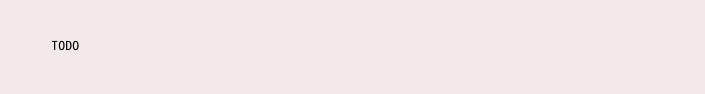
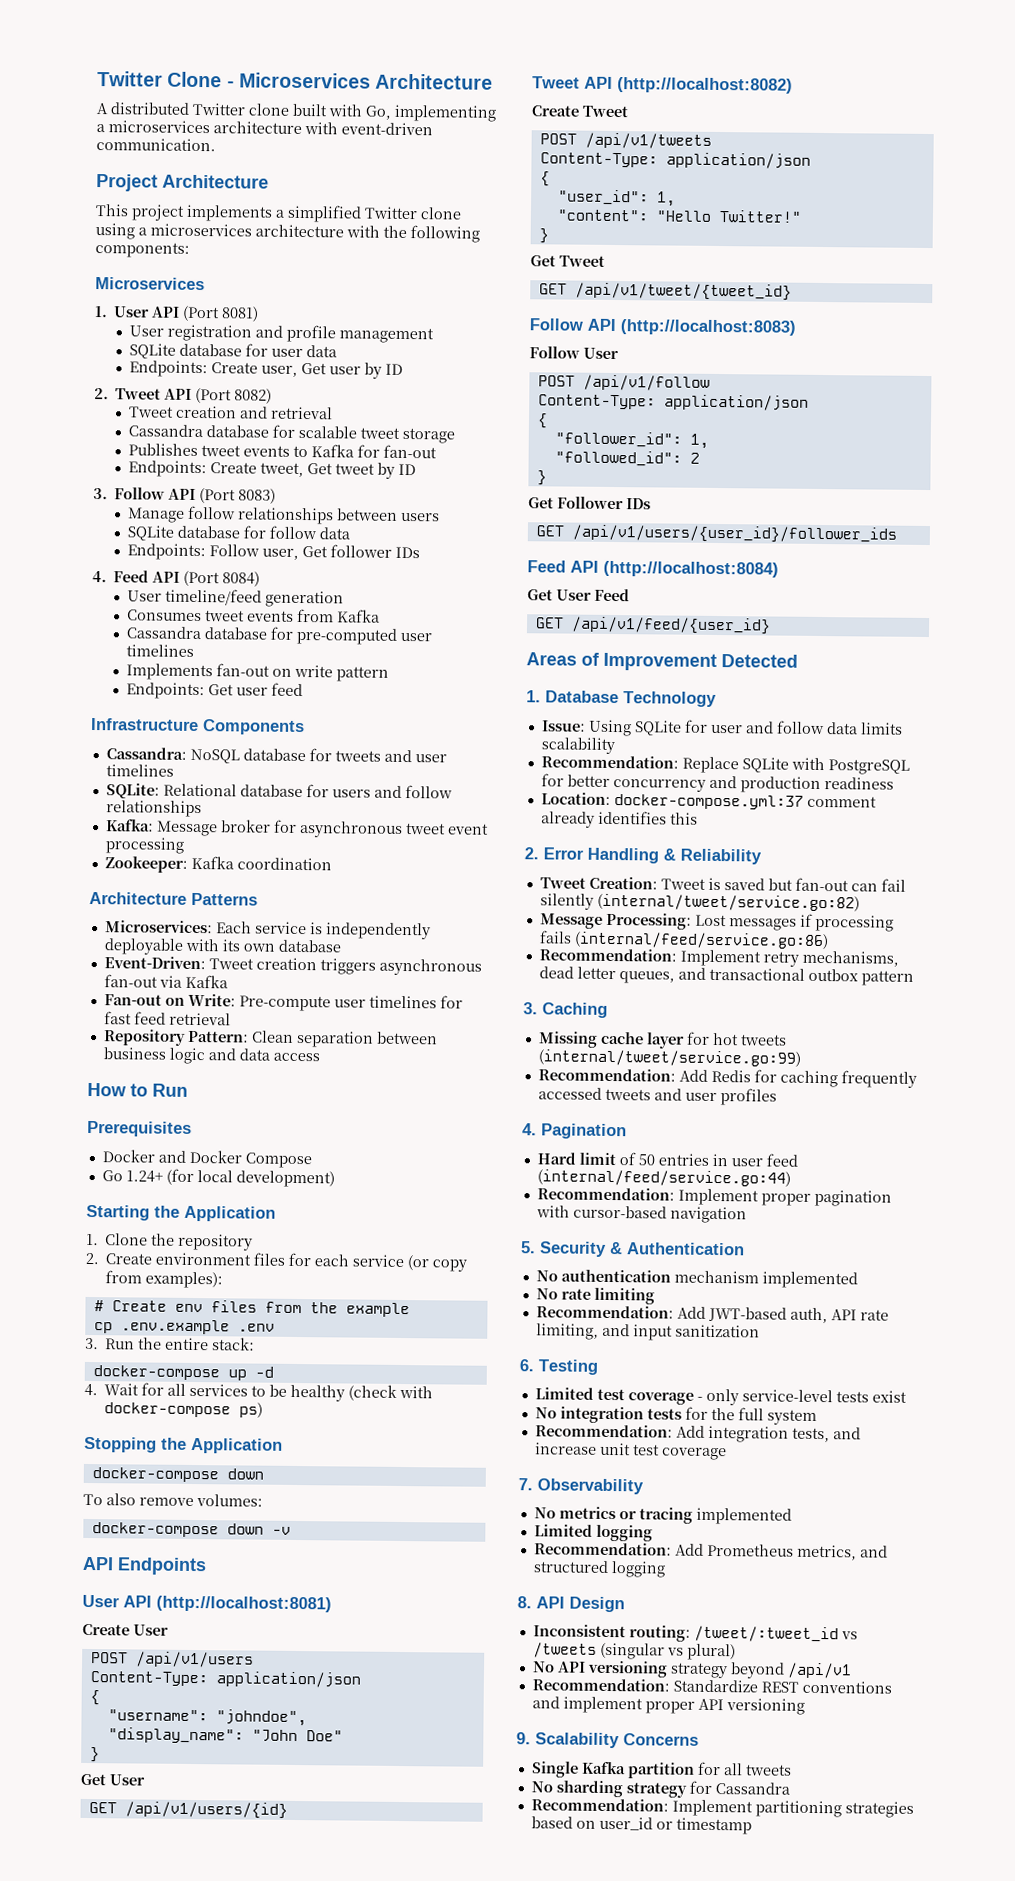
- TODO
+ Twitter Clone - Microservices Architecture
+ A distributed Twitter clone built with Go, implementing a microservices architecture with event-driven communication.
+ Project Architecture
+ This project implements a simplified Twitter clone using a microservices architecture with the following components:
+ Microservices
+ 1. User API (Port 8081)
+ User registration and profile management
+ SQLite database for user data
+ Endpoints: Create user, Get user by ID
+ 2. Tweet API (Port 8082)
+ Tweet creation and retrieval
+ Cassandra database for scalable tweet storage
+ Publishes tweet events to Kafka for fan-out
+ Endpoints: Create tweet, Get tweet by ID
+ 3. Follow API (Port 8083)
+ Manage follow relationships between users
+ SQLite database for follow data
+ Endpoints: Follow user, Get follower IDs
+ 4. Feed API (Port 8084)
+ User timeline/feed generation
+ Consumes tweet events from Kafka
+ Cassandra database for pre-computed user timelines
+ Implements fan-out on write pattern
+ Endpoints: Get user feed
+ Infrastructure Components
+ Cassandra: NoSQL database for tweets and user timelines
+ SQLite: Relational database for users and follow relationships
+ Kafka: Message broker for asynchronous tweet event processing
+ Zookeeper: Kafka coordination
+ Architecture Patterns
+ Microservices: Each service is independently deployable with its own database
+ Event-Driven: Tweet creation triggers asynchronous fan-out via Kafka
+ Fan-out on Write: Pre-compute user timelines for fast feed retrieval
+ Repository Pattern: Clean separation between business logic and data access
+ How to Run
+ Prerequisites
+ Docker and Docker Compose
+ Go 1.24+ (for local development)
+ Starting the Application
+ 1. Clone the repository
+ 2. Create environment files for each service (or copy from examples):
+ # Create env files from the example
+ cp .env.example .env
+ 3. Run the entire stack:
+ docker-compose up -d
+ 4. Wait for all services to be healthy (check with docker-compose ps)
+ Stopping the Application
+ docker-compose down
+ To also remove volumes:
+ docker-compose down -v
+ API Endpoints
+ User API (http://localhost:8081)
+ Create User
+ POST /api/v1/users
+ Content-Type: application/json
+ {
+ "username": "johndoe",
+ "display_name": "John Doe"
+ }
+ Get User
+ GET /api/v1/users/{id}
+ Tweet API (http://localhost:8082)
+ Create Tweet
+ POST /api/v1/tweets
+ Content-Type: application/json
+ {
+ "user_id": 1,
+ "content": "Hello Twitter!"
+ }
+ Get Tweet
+ GET /api/v1/tweet/{tweet_id}
+ Follow API (http://localhost:8083)
+ Follow User
+ POST /api/v1/follow
+ Content-Type: application/json
+ {
+ "follower_id": 1,
+ "followed_id": 2
+ }
+ Get Follower IDs
+ GET /api/v1/users/{user_id}/follower_ids
+ Feed API (http://localhost:8084)
+ Get User Feed
+ GET /api/v1/feed/{user_id}
+ Areas of Improvement Detected
+ 1. Database Technology
+ Issue: Using SQLite for user and follow data limits scalability
+ Recommendation: Replace SQLite with PostgreSQL for better concurrency and production readiness
+ Location: docker-compose.yml:37 comment already identifies this
+ 2. Error Handling & Reliability
+ Tweet Creation: Tweet is saved but fan-out can fail silently (internal/tweet/service.go:82)
+ Message Processing: Lost messages if processing fails (internal/feed/service.go:86)
+ Recommendation: Implement retry mechanisms, dead letter queues, and transactional outbox pattern
+ 3. Caching
+ Missing cache layer for hot tweets (internal/tweet/service.go:99)
+ Recommendation: Add Redis for caching frequently accessed tweets and user profiles
+ 4. Pagination
+ Hard limit of 50 entries in user feed (internal/feed/service.go:44)
+ Recommendation: Implement proper pagination with cursor-based navigation
+ 5. Security & Authentication
+ No authentication mechanism implemented
+ No rate limiting
+ Recommendation: Add JWT-based auth, API rate limiting, and input sanitization
+ 6. Testing
+ Limited test coverage - only service-level tests exist
+ No integration tests for the full system
+ Recommendation: Add integration tests, and increase unit test coverage
+ 7. Observability
+ No metrics or tracing implemented
+ Limited logging
+ Recommendation: Add Prometheus metrics, and structured logging
+ 8. API Design
+ Inconsistent routing: /tweet/:tweet_id vs /tweets (singular vs plural)
+ No API versioning strategy beyond /api/v1
+ Recommendation: Standardize REST conventions and implement proper API versioning
+ 9. Scalability Concerns
+ Single Kafka partition for all tweets
+ No sharding strategy for Cassandra
+ Recommendation: Implement partitioning strategies based on user_id or timestamp

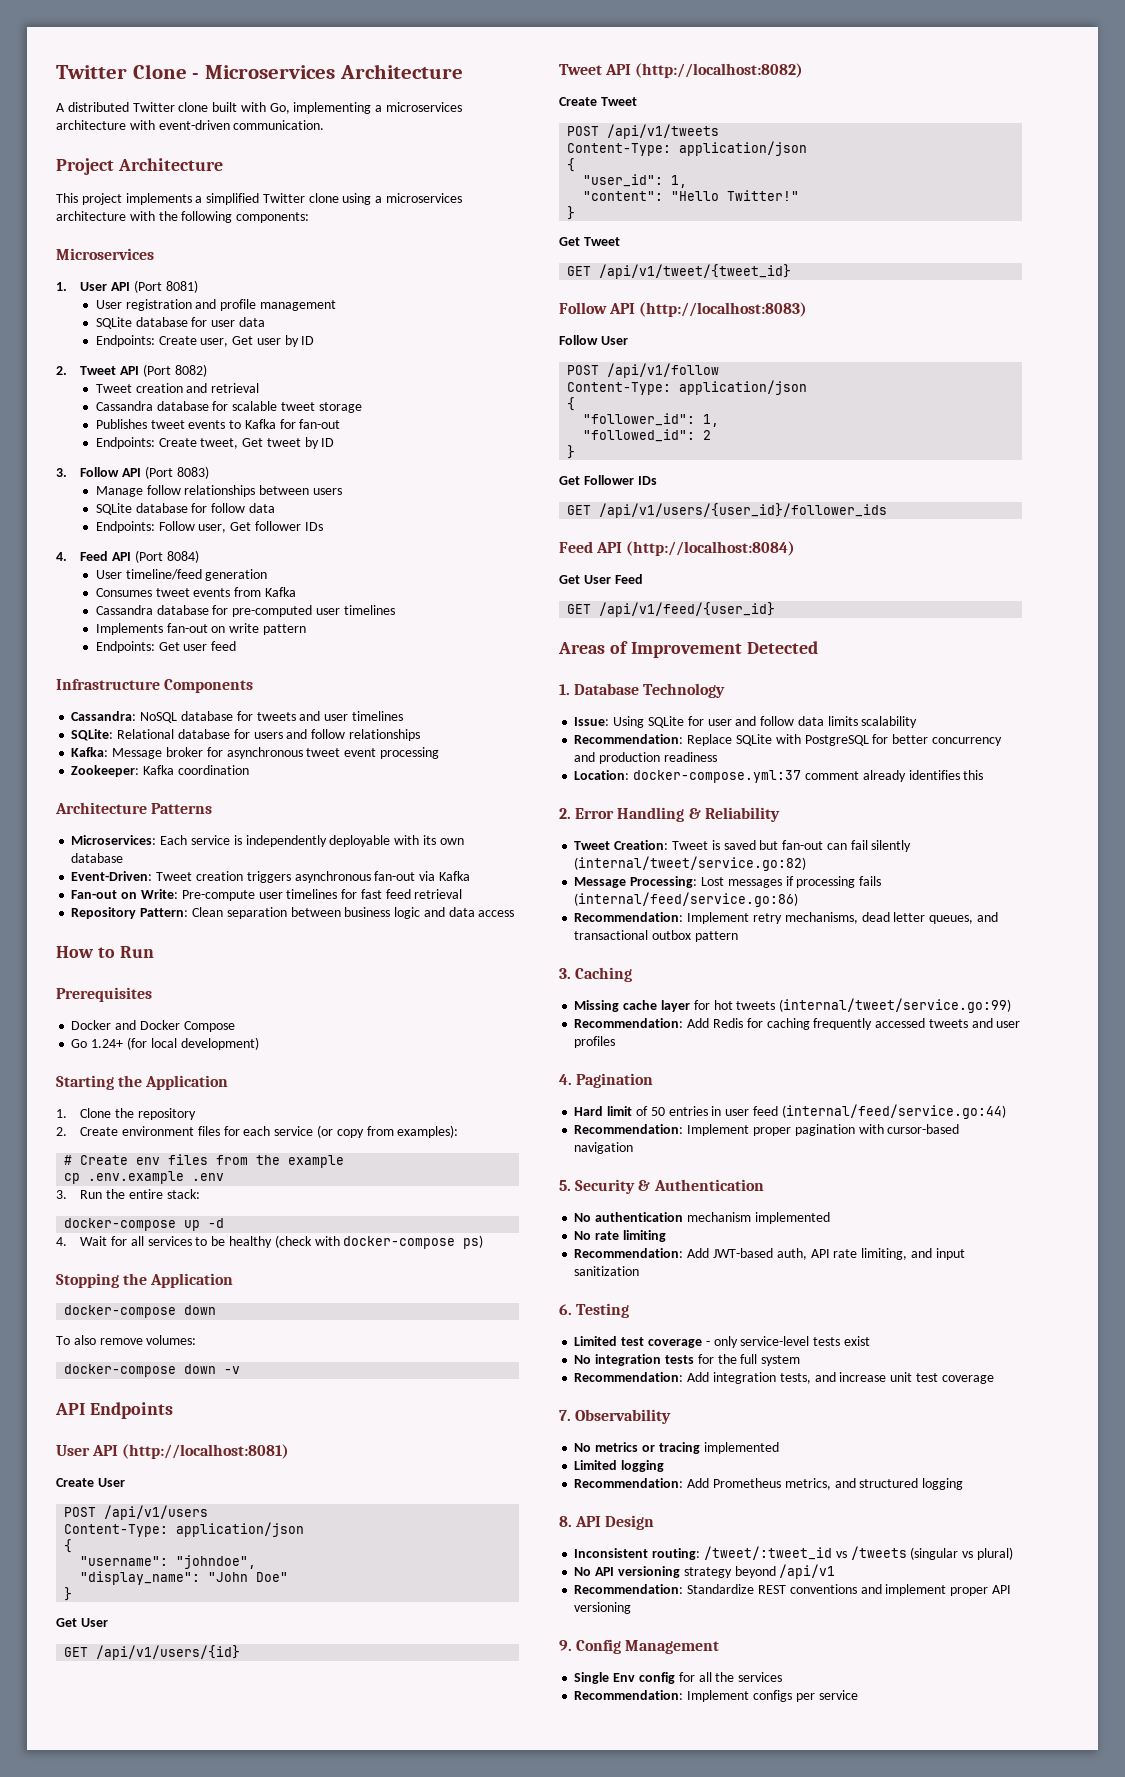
- 9. Scalability Concerns
+ 9. Config Management
- Single Kafka partition for all tweets
- No sharding strategy for Cassandra
- Recommendation: Implement partitioning strategies based on user_id or timestamp
+ Single Env config for all the services
+ Recommendation: Implement configs per service

